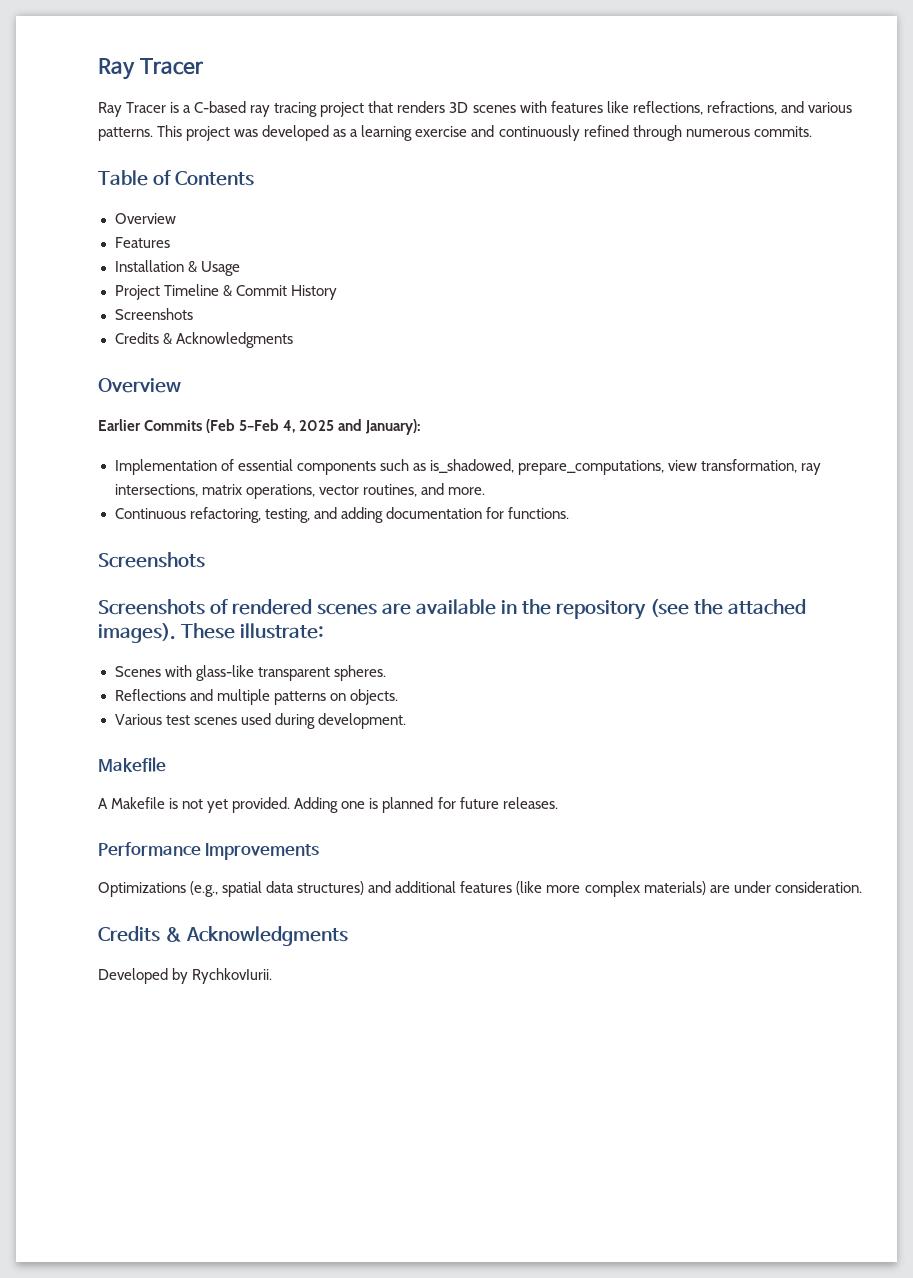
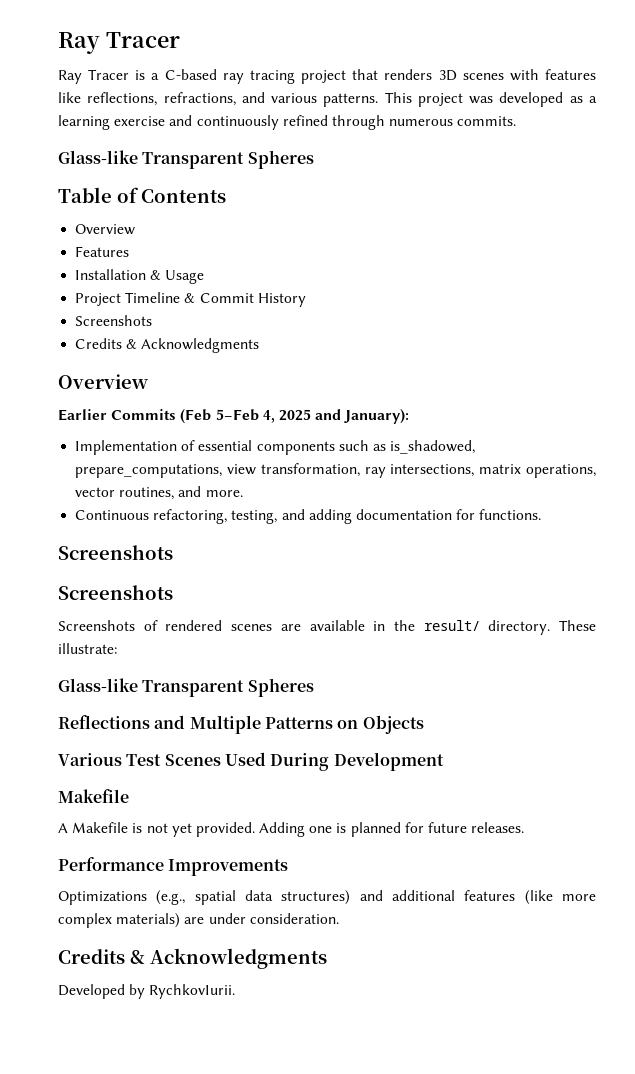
  This project was developed as a learning exercise and continuously refined through numerous commits.
+ Glass-like Transparent Spheres
  Continuous refactoring, testing, and adding documentation for functions.
  Screenshots
- Screenshots of rendered scenes are available in the repository (see the attached images). These illustrate:
- Scenes with glass-like transparent spheres.
- Reflections and multiple patterns on objects.
- Various test scenes used during development.
+ Screenshots
+ Screenshots of rendered scenes are available in the result/ directory. These illustrate:
+ Glass-like Transparent Spheres
+ Reflections and Multiple Patterns on Objects
+ Various Test Scenes Used During Development

